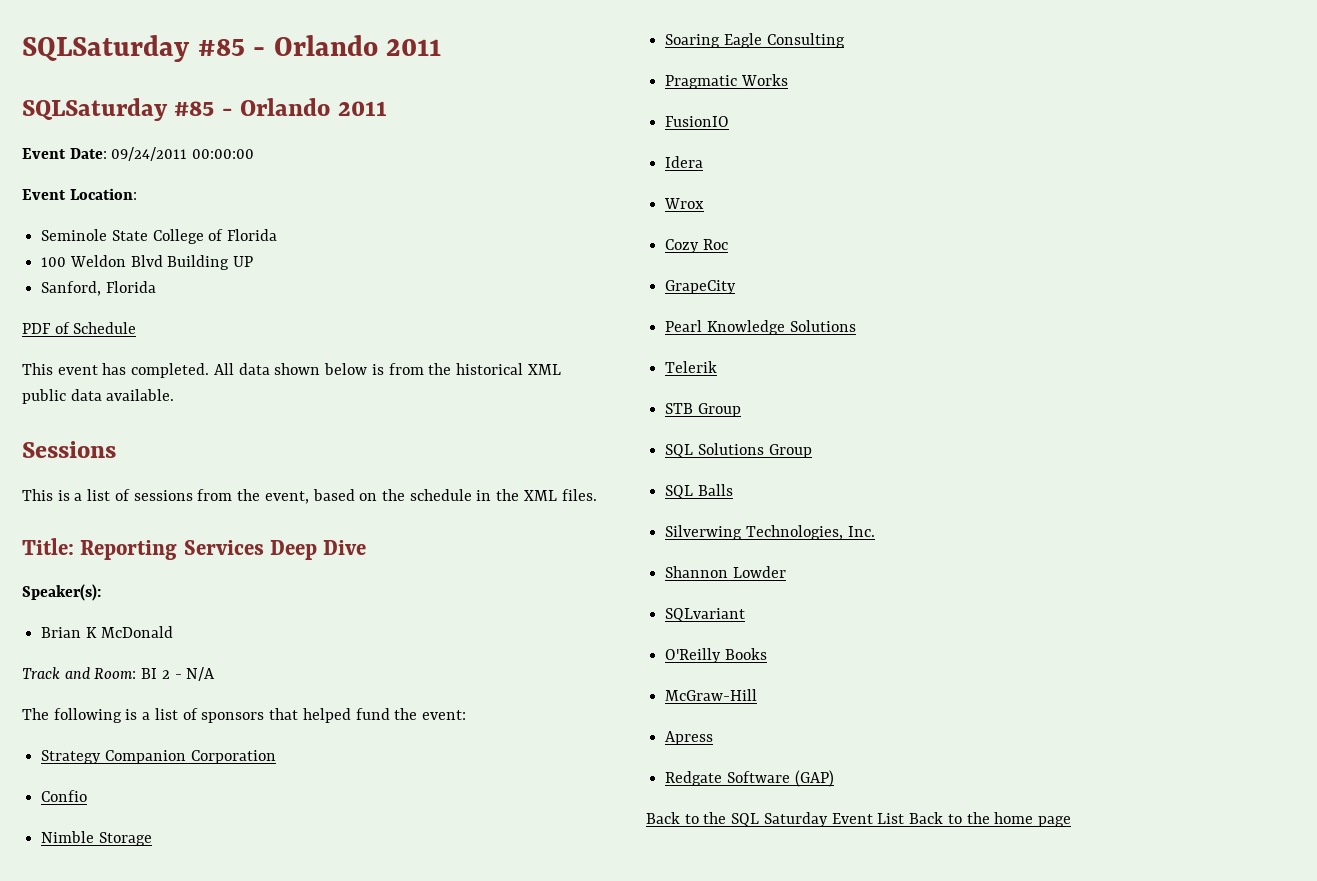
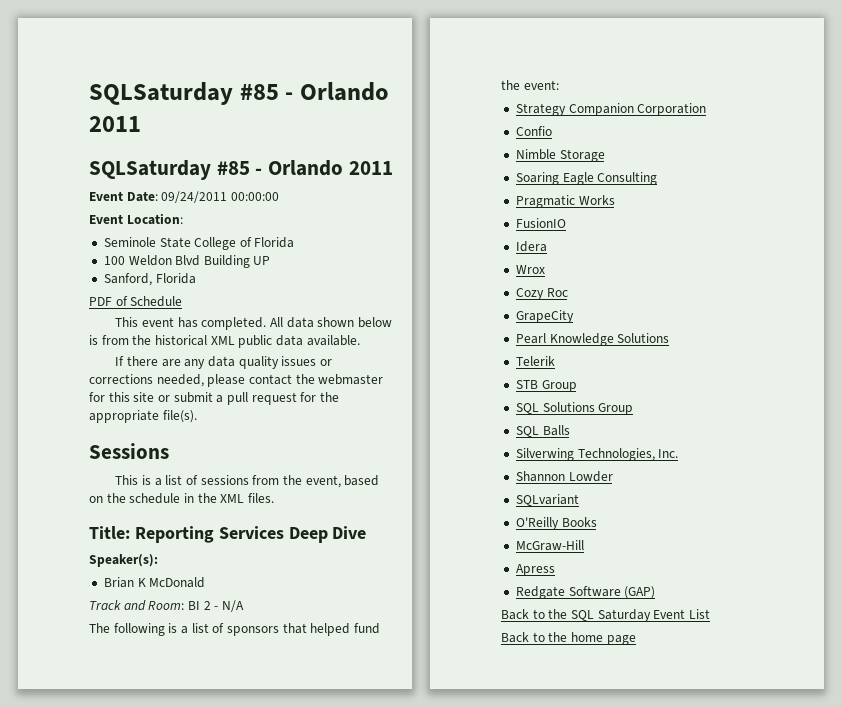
+ If there are any data quality issues or corrections needed, please contact the webmaster for this site or submit a pull request for the appropriate file(s).
- Back to the SQL Saturday Event List Back to the home page
+ Back to the SQL Saturday Event List
+ Back to the home page

